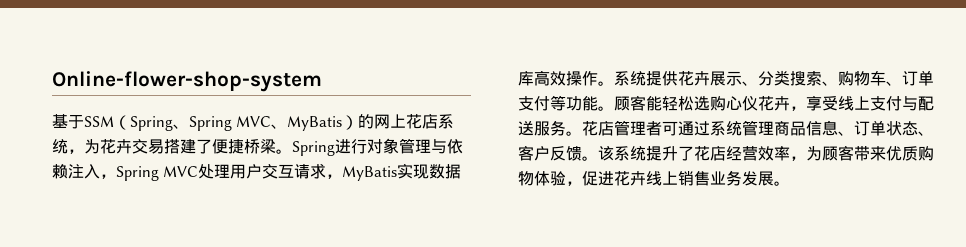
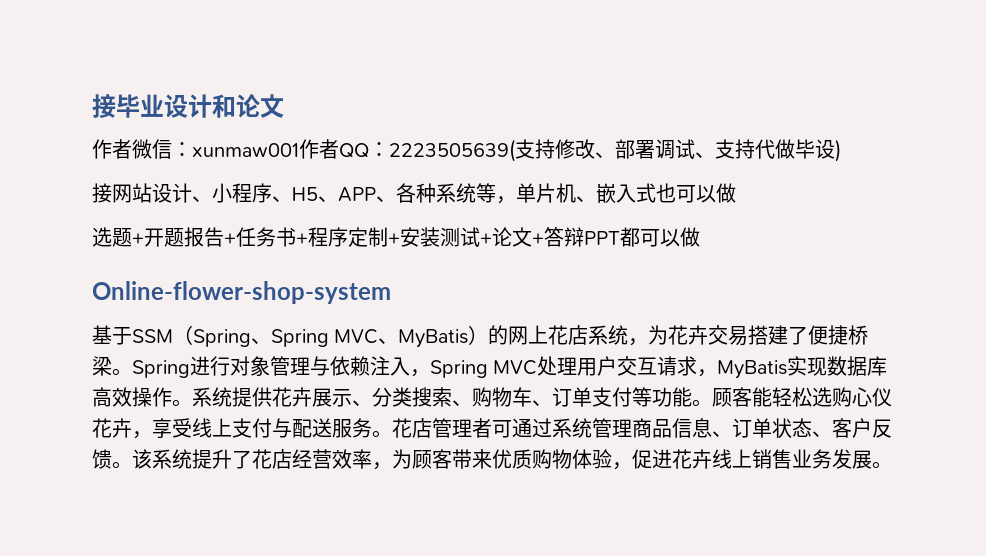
+ 接毕业设计和论文
+ 作者微信：xunmaw001作者QQ：2223505639(支持修改、部署调试、支持代做毕设)
+ 接网站设计、小程序、H5、APP、各种系统等，单片机、嵌入式也可以做
+ 选题+开题报告+任务书+程序定制+安装测试+论文+答辩PPT都可以做

